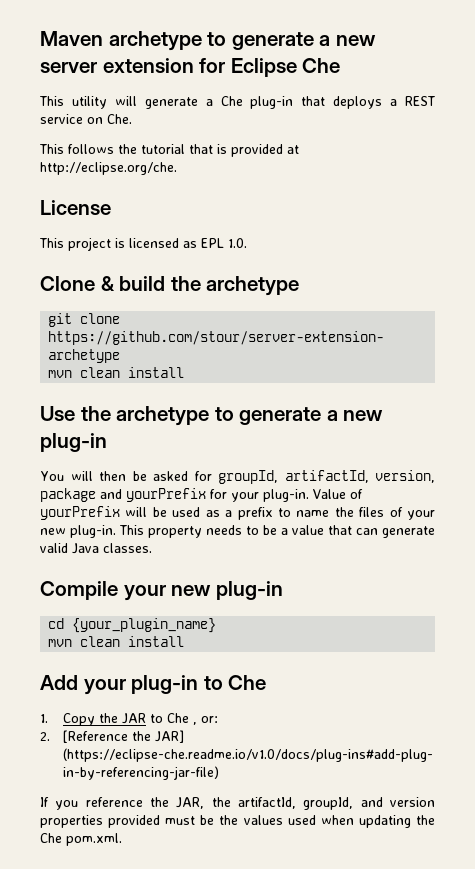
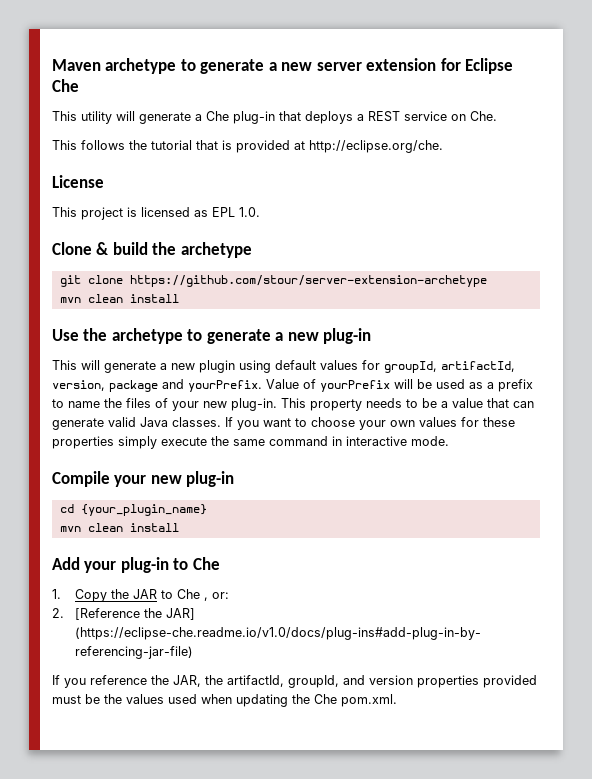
- You will then be asked for groupId, artifactId, version, package and yourPrefix for your plug-in.
+ This will generate a new plugin using default values for groupId, artifactId, version, package and yourPrefix.
+ If you want to choose your own values for these properties simply execute the same command in interactive mode.

